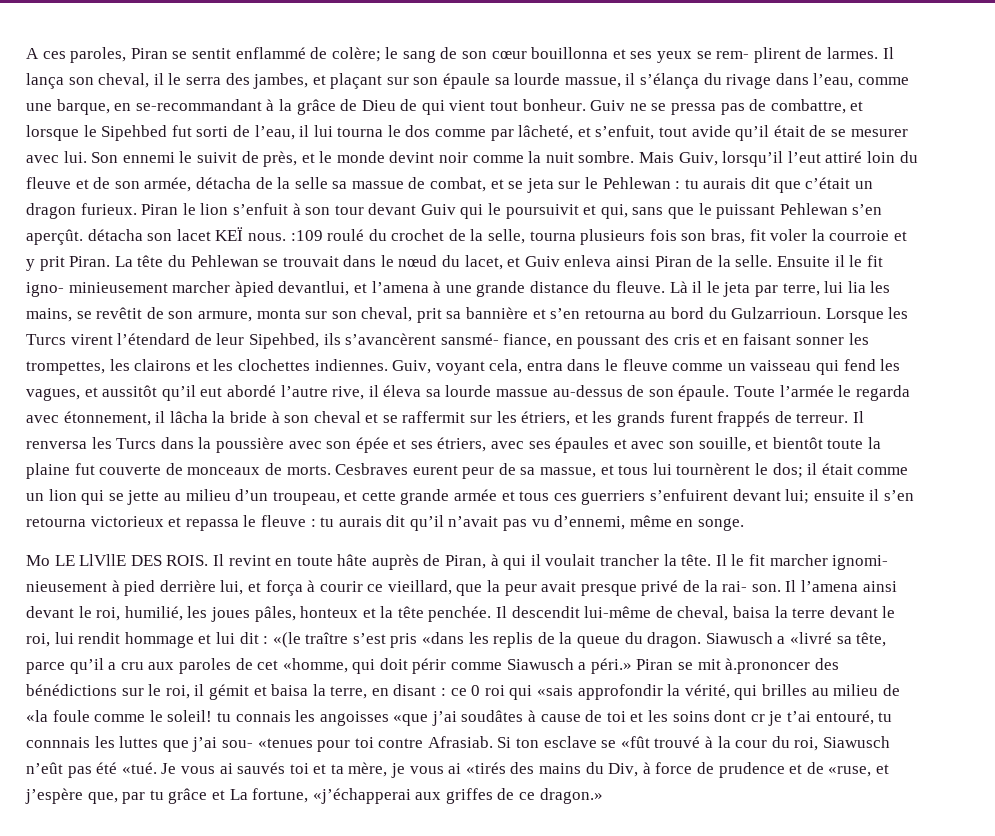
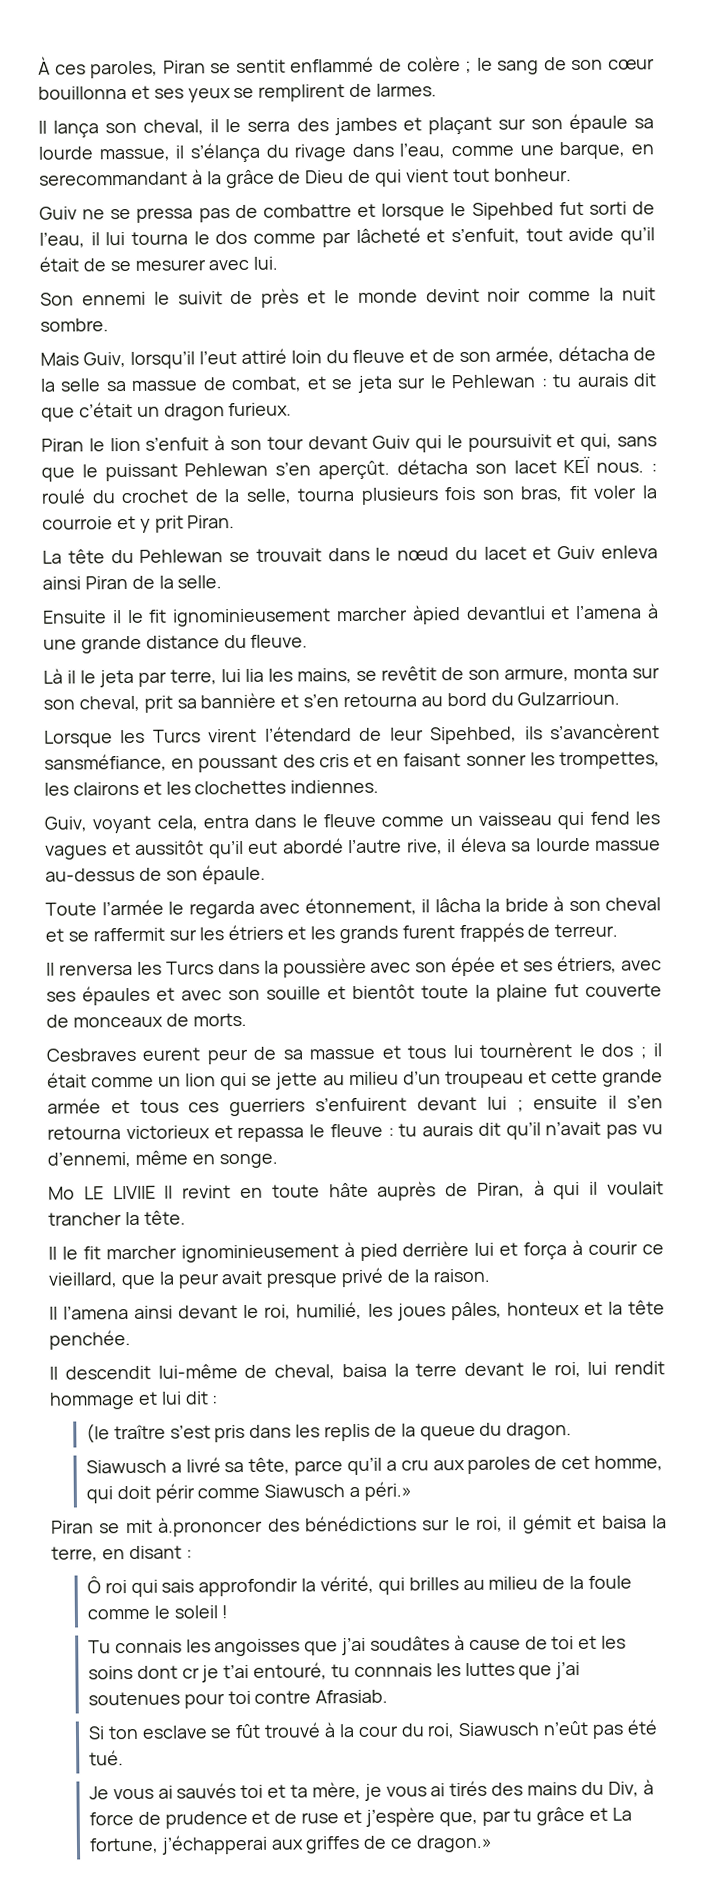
- A ces paroles, Piran se sentit enflammé de colère;
+ À ces paroles, Piran se sentit enflammé de colère ;
- le sang de son cœur bouillonna et ses yeux se rem- plirent de larmes. Il lança son cheval, il le serra des jambes, et plaçant sur son épaule sa lourde massue, il s’élança du rivage dans l’eau, comme une barque, en se-recommandant à la grâce de Dieu de qui vient tout bonheur. Guiv ne se pressa pas de combattre, et lorsque le Sipehbed fut sorti de l’eau, il lui tourna le dos comme par lâcheté, et s’enfuit, tout avide qu’il était de se mesurer avec lui. Son ennemi le suivit de près, et le monde devint noir comme la nuit sombre. Mais Guiv, lorsqu’il l’eut attiré loin du fleuve et de son armée, détacha de la selle sa massue de combat, et se jeta sur le Pehlewan :
+ le sang de son cœur bouillonna et ses yeux se remplirent de larmes.
+ Il lança son cheval, il le serra des jambes et plaçant sur son épaule sa lourde massue, il s’élança du rivage dans l’eau, comme une barque, en serecommandant à la grâce de Dieu de qui vient tout bonheur.
+ Guiv ne se pressa pas de combattre et lorsque le Sipehbed fut sorti de l’eau, il lui tourna le dos comme par lâcheté et s’enfuit, tout avide qu’il était de se mesurer avec lui.
+ Son ennemi le suivit de près et le monde devint noir comme la nuit sombre.
+ Mais Guiv, lorsqu’il l’eut attiré loin du fleuve et de son armée, détacha de la selle sa massue de combat, et se jeta sur le Pehlewan :
- tu aurais dit que c’était un dragon furieux. Piran le lion s’enfuit à son tour devant Guiv qui le poursuivit et qui, sans que le puissant Pehlewan s’en aperçût. détacha son lacet KEÏ nous. :109 roulé du crochet de la selle, tourna plusieurs fois son bras, fit voler la courroie et y prit Piran. La tête du Pehlewan se trouvait dans le nœud du lacet, et Guiv enleva ainsi Piran de la selle. Ensuite il le fit igno- minieusement marcher àpied devantlui, et l’amena à une grande distance du fleuve. Là il le jeta par terre, lui lia les mains, se revêtit de son armure, monta sur son cheval, prit sa bannière et s’en retourna au bord du Gulzarrioun. Lorsque les Turcs virent l’étendard de leur Sipehbed, ils s’avancèrent sansmé- fiance, en poussant des cris et en faisant sonner les trompettes, les clairons et les clochettes indiennes. Guiv, voyant cela, entra dans le fleuve comme un vaisseau qui fend les vagues, et aussitôt qu’il eut abordé l’autre rive, il éleva sa lourde massue au-dessus de son épaule. Toute l’armée le regarda avec étonnement, il lâcha la bride à son cheval et se raffermit sur les étriers, et les grands furent frappés de terreur. Il renversa les Turcs dans la poussière avec son épée et ses étriers, avec ses épaules et avec son souille, et bientôt toute la plaine fut couverte de monceaux de morts. Cesbraves eurent peur de sa massue, et tous lui tournèrent le dos;
+ tu aurais dit que c’était un dragon furieux.
+ Piran le lion s’enfuit à son tour devant Guiv qui le poursuivit et qui, sans que le puissant Pehlewan s’en aperçût. détacha son lacet KEÏ nous. : roulé du crochet de la selle, tourna plusieurs fois son bras, fit voler la courroie et y prit Piran.
+ La tête du Pehlewan se trouvait dans le nœud du lacet et Guiv enleva ainsi Piran de la selle.
+ Ensuite il le fit ignominieusement marcher àpied devantlui et l’amena à une grande distance du fleuve.
+ Là il le jeta par terre, lui lia les mains, se revêtit de son armure, monta sur son cheval, prit sa bannière et s’en retourna au bord du Gulzarrioun.
+ Lorsque les Turcs virent l’étendard de leur Sipehbed, ils s’avancèrent sansméfiance, en poussant des cris et en faisant sonner les trompettes, les clairons et les clochettes indiennes.
+ Guiv, voyant cela, entra dans le fleuve comme un vaisseau qui fend les vagues et aussitôt qu’il eut abordé l’autre rive, il éleva sa lourde massue au-dessus de son épaule.
+ Toute l’armée le regarda avec étonnement, il lâcha la bride à son cheval et se raffermit sur les étriers et les grands furent frappés de terreur.
+ Il renversa les Turcs dans la poussière avec son épée et ses étriers, avec ses épaules et avec son souille et bientôt toute la plaine fut couverte de monceaux de morts.
+ Cesbraves eurent peur de sa massue et tous lui tournèrent le dos ;
- il était comme un lion qui se jette au milieu d’un troupeau, et cette grande armée et tous ces guerriers s’enfuirent devant lui;
+ il était comme un lion qui se jette au milieu d’un troupeau et cette grande armée et tous ces guerriers s’enfuirent devant lui ;
- Mo LE LlVllE DES ROIS. Il revint en toute hâte auprès de Piran, à qui il voulait trancher la tête. Il le fit marcher ignomi- nieusement à pied derrière lui, et força à courir ce vieillard, que la peur avait presque privé de la rai- son. Il l’amena ainsi devant le roi, humilié, les joues pâles, honteux et la tête penchée. Il descendit lui-même de cheval, baisa la terre devant le roi, lui rendit hommage et lui dit : «(le traître s’est pris «dans les replis de la queue du dragon. Siawusch a «livré sa tête, parce qu’il a cru aux paroles de cet «homme, qui doit périr comme Siawusch a péri.» Piran se mit à.prononcer des bénédictions sur le roi, il gémit et baisa la terre, en disant : ce 0 roi qui «sais approfondir la vérité, qui brilles au milieu de «la foule comme le soleil! tu connais les angoisses «que j’ai soudâtes à cause de toi et les soins dont cr je t’ai entouré, tu connnais les luttes que j’ai sou- «tenues pour toi contre Afrasiab. Si ton esclave se «fût trouvé à la cour du roi, Siawusch n’eût pas été «tué. Je vous ai sauvés toi et ta mère, je vous ai «tirés des mains du Div, à force de prudence et de «ruse, et j’espère que, par tu grâce et La fortune, «j’échapperai aux griffes de ce dragon.»
+ Mo LE LlVllE Il revint en toute hâte auprès de Piran, à qui il voulait trancher la tête.
+ Il le fit marcher ignominieusement à pied derrière lui et força à courir ce vieillard, que la peur avait presque privé de la raison.
+ Il l’amena ainsi devant le roi, humilié, les joues pâles, honteux et la tête penchée.
+ Il descendit lui-même de cheval, baisa la terre devant le roi, lui rendit hommage et lui dit :
+ (le traître s’est pris dans les replis de la queue du dragon.
+ Siawusch a livré sa tête, parce qu’il a cru aux paroles de cet homme, qui doit périr comme Siawusch a péri.»
+ Piran se mit à.prononcer des bénédictions sur le roi, il gémit et baisa la terre, en disant :
+ Ô roi qui sais approfondir la vérité, qui brilles au milieu de la foule comme le soleil !
+ Tu connais les angoisses que j’ai soudâtes à cause de toi et les soins dont cr je t’ai entouré, tu connnais les luttes que j’ai soutenues pour toi contre Afrasiab.
+ Si ton esclave se fût trouvé à la cour du roi, Siawusch n’eût pas été tué.
+ Je vous ai sauvés toi et ta mère, je vous ai tirés des mains du Div, à force de prudence et de ruse et j’espère que, par tu grâce et La fortune, j’échapperai aux griffes de ce dragon.»

